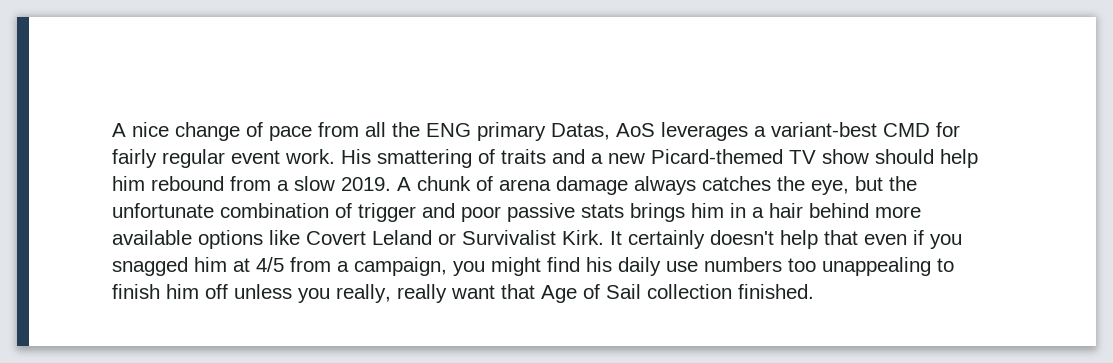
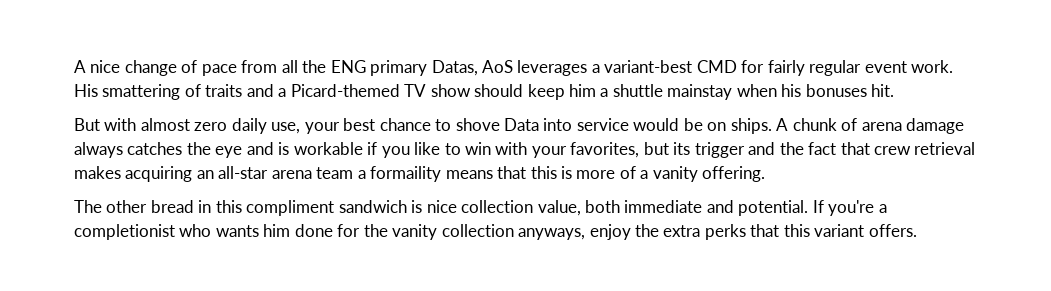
- His smattering of traits and a new Picard-themed TV show should help him rebound from a slow 2019.
+ His smattering of traits and a Picard-themed TV show should keep him a shuttle mainstay when his bonuses hit.
+ But with almost zero daily use, your best chance to shove Data into service would be on ships.
- A chunk of arena damage always catches the eye, but the unfortunate combination of trigger and poor passive stats brings him in a hair behind more available options like Covert Leland or Survivalist Kirk. It certainly doesn't help that even if you snagged him at 4/5 from a campaign, you might find his daily use numbers too unappealing to finish him off unless you really, really want that Age of Sail collection finished.
+ A chunk of arena damage always catches the eye and is workable if you like to win with your favorites, but its trigger and the fact that crew retrieval makes acquiring an all-star arena team a formaility means that this is more of a vanity offering.
+ The other bread in this compliment sandwich is nice collection value, both immediate and potential. If you're a completionist who wants him done for the vanity collection anyways, enjoy the extra perks that this variant offers.

